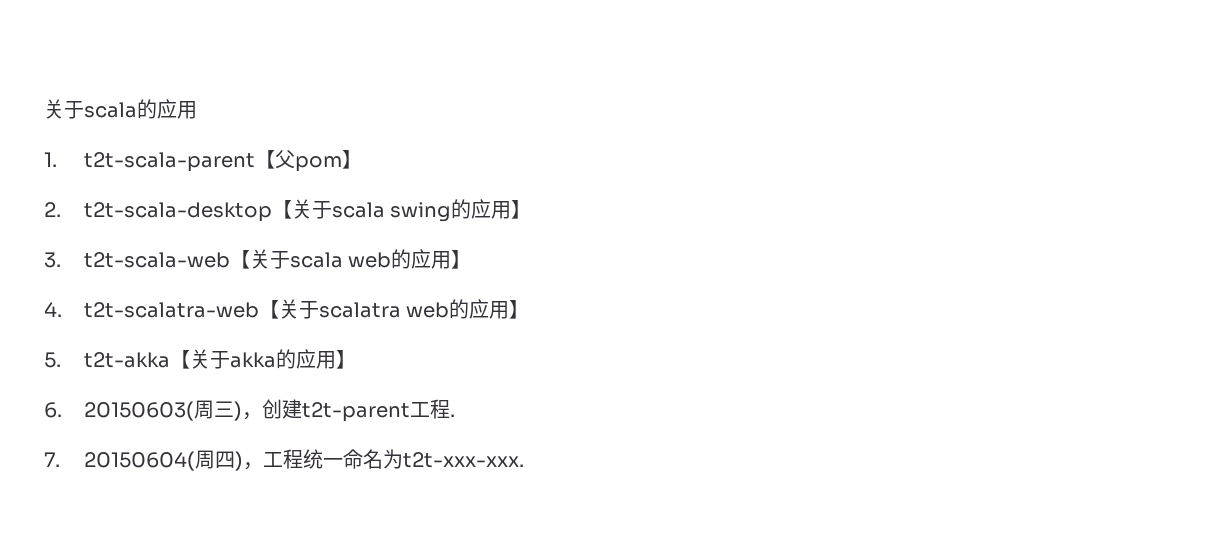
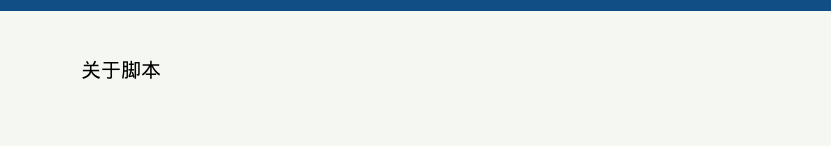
- 关于scala的应用
- 1. t2t-scala-parent【父pom】
- 2. t2t-scala-desktop【关于scala swing的应用】
- 3. t2t-scala-web【关于scala web的应用】
- 4. t2t-scalatra-web【关于scalatra web的应用】
- 5. t2t-akka【关于akka的应用】
- 6. 20150603(周三)，创建t2t-parent工程.
- 7. 20150604(周四)，工程统一命名为t2t-xxx-xxx.
+ 关于脚本

